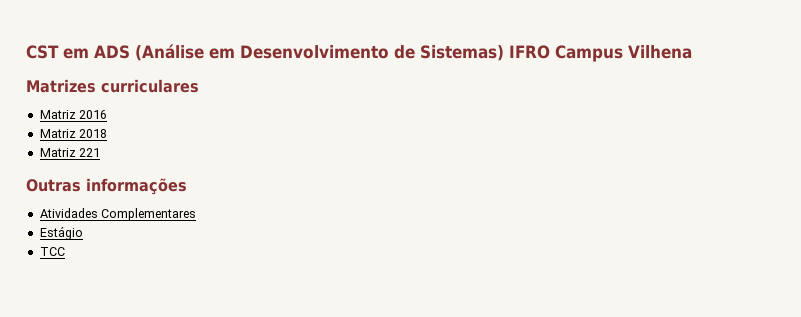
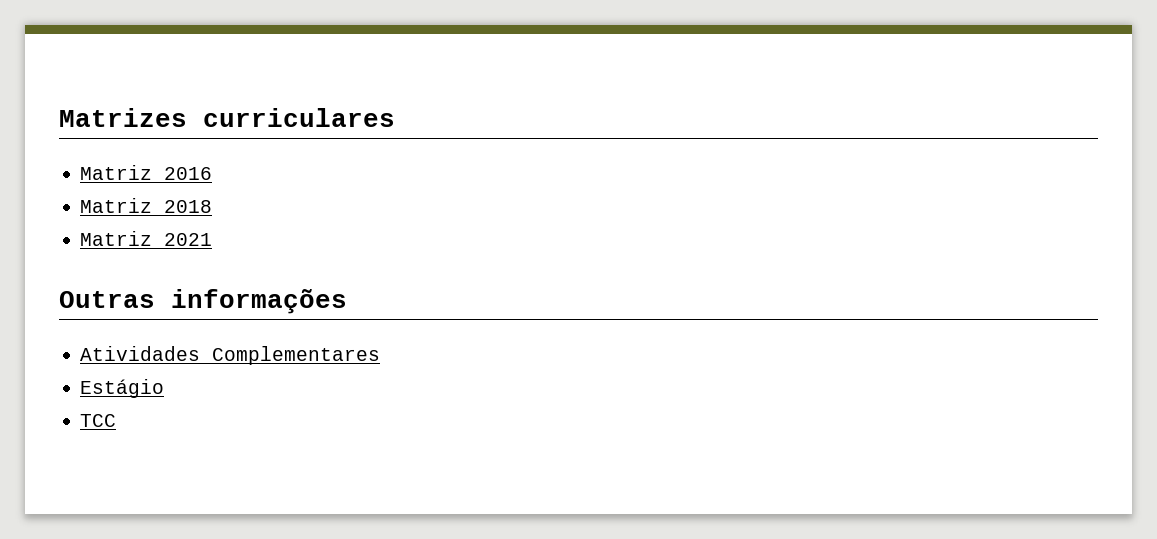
- CST em ADS (Análise em Desenvolvimento de Sistemas) IFRO Campus Vilhena
- Matriz 221
+ Matriz 2021

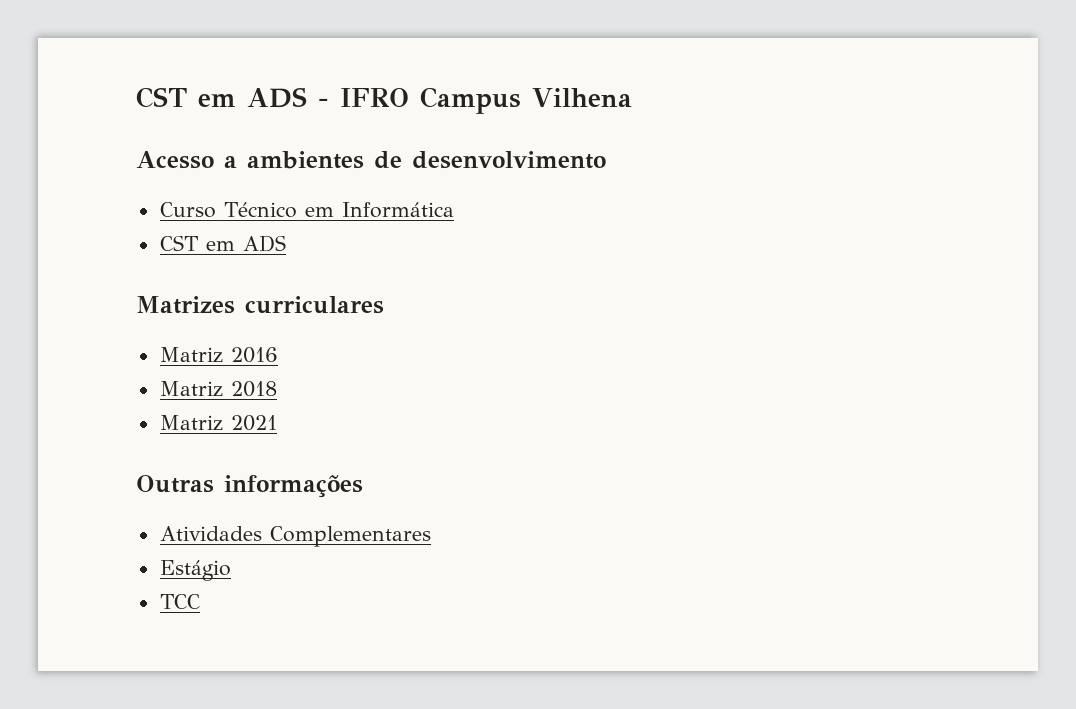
+ CST em ADS - IFRO Campus Vilhena
+ Acesso a ambientes de desenvolvimento
+ Curso Técnico em Informática
+ CST em ADS

